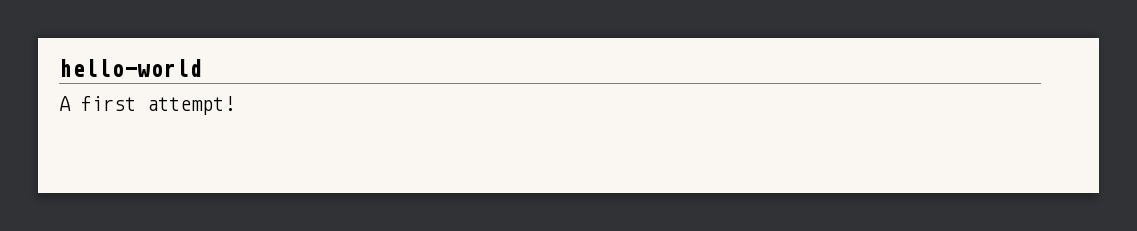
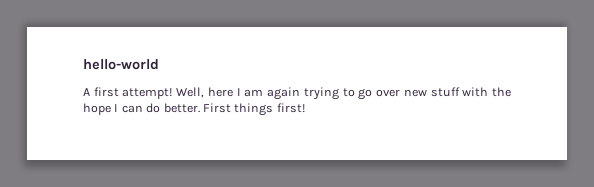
+ Well, here I am again trying to go over new stuff with the hope I can do better. First things first!

